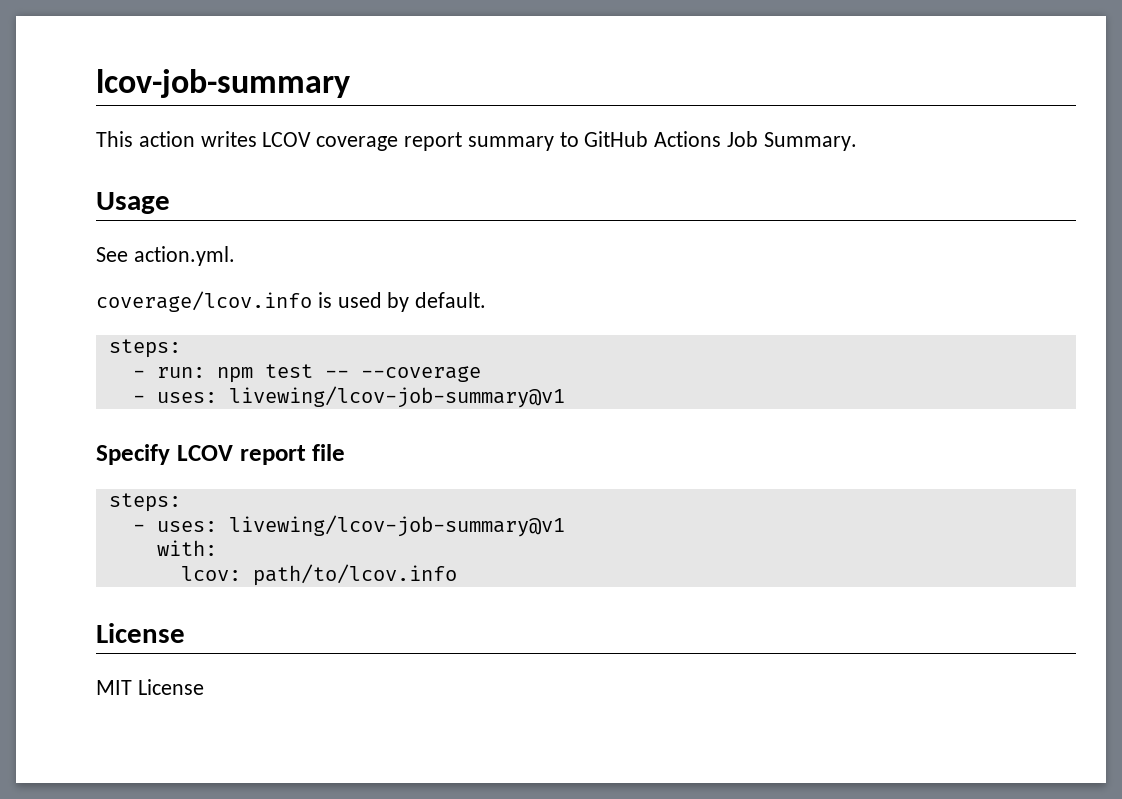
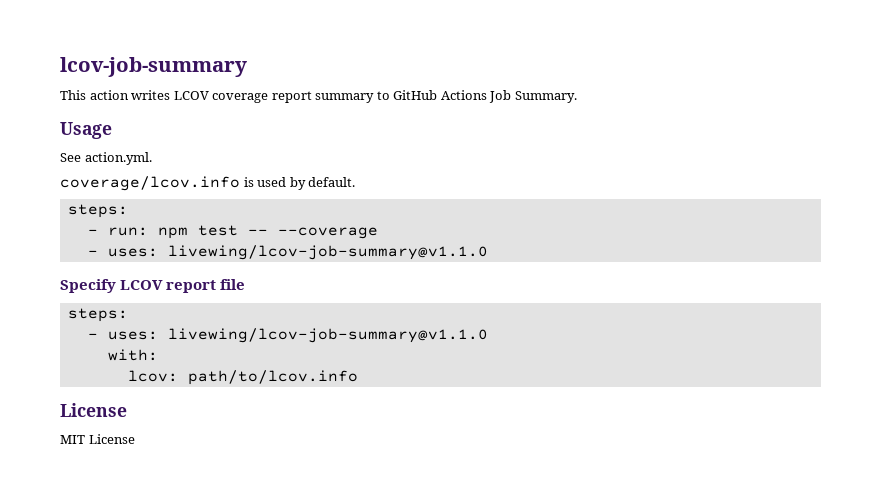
  - run: npm test -- --coverage
- - uses: livewing/lcov-job-summary@v1
+ - uses: livewing/lcov-job-summary@v1.1.0
  Specify LCOV report file
  steps:
- - uses: livewing/lcov-job-summary@v1
+ - uses: livewing/lcov-job-summary@v1.1.0

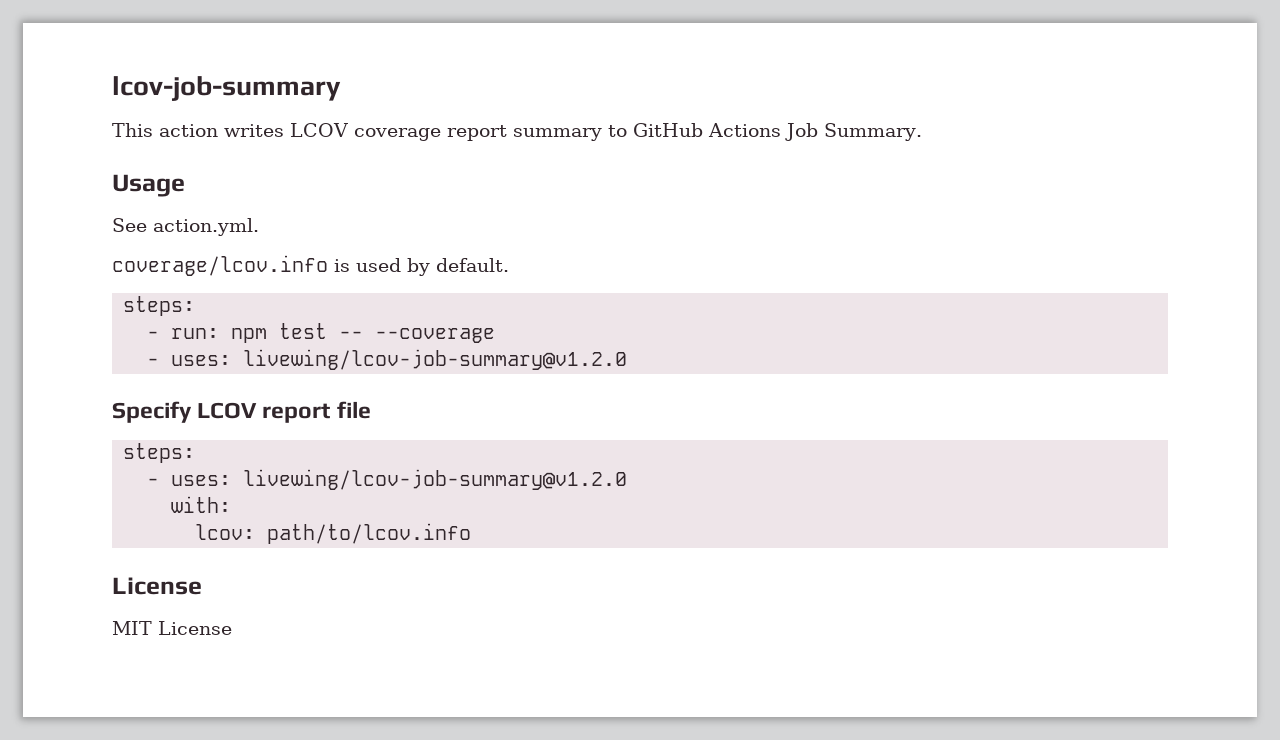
  - run: npm test -- --coverage
- - uses: livewing/lcov-job-summary@v1.1.0
+ - uses: livewing/lcov-job-summary@v1.2.0
  Specify LCOV report file
  steps:
- - uses: livewing/lcov-job-summary@v1.1.0
+ - uses: livewing/lcov-job-summary@v1.2.0

